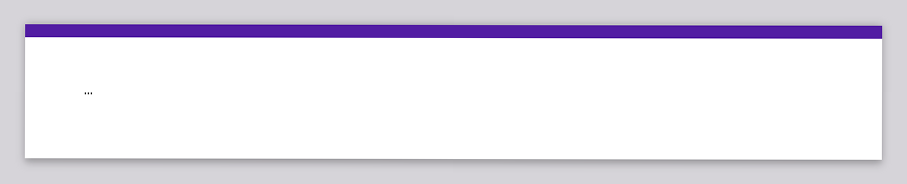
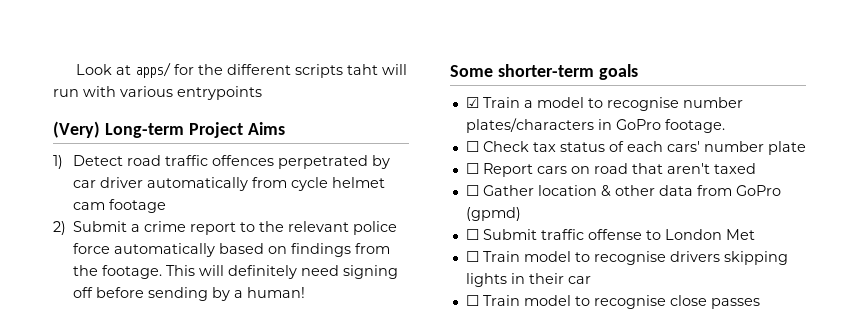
- ...
+ Look at apps/ for the different scripts taht will run with various entrypoints
+ (Very) Long-term Project Aims
+ 1) Detect road traffic offences perpetrated by car driver automatically from cycle helmet cam footage
+ 2) Submit a crime report to the relevant police force automatically based on findings from the footage. This will definitely need signing off before sending by a human!
+ Some shorter-term goals
+ ☑ Train a model to recognise number plates/characters in GoPro footage.
+ ☐ Check tax status of each cars' number plate
+ ☐ Report cars on road that aren't taxed
+ ☐ Gather location & other data from GoPro (gpmd)
+ ☐ Submit traffic offense to London Met
+ ☐ Train model to recognise drivers skipping lights in their car
+ ☐ Train model to recognise close passes

